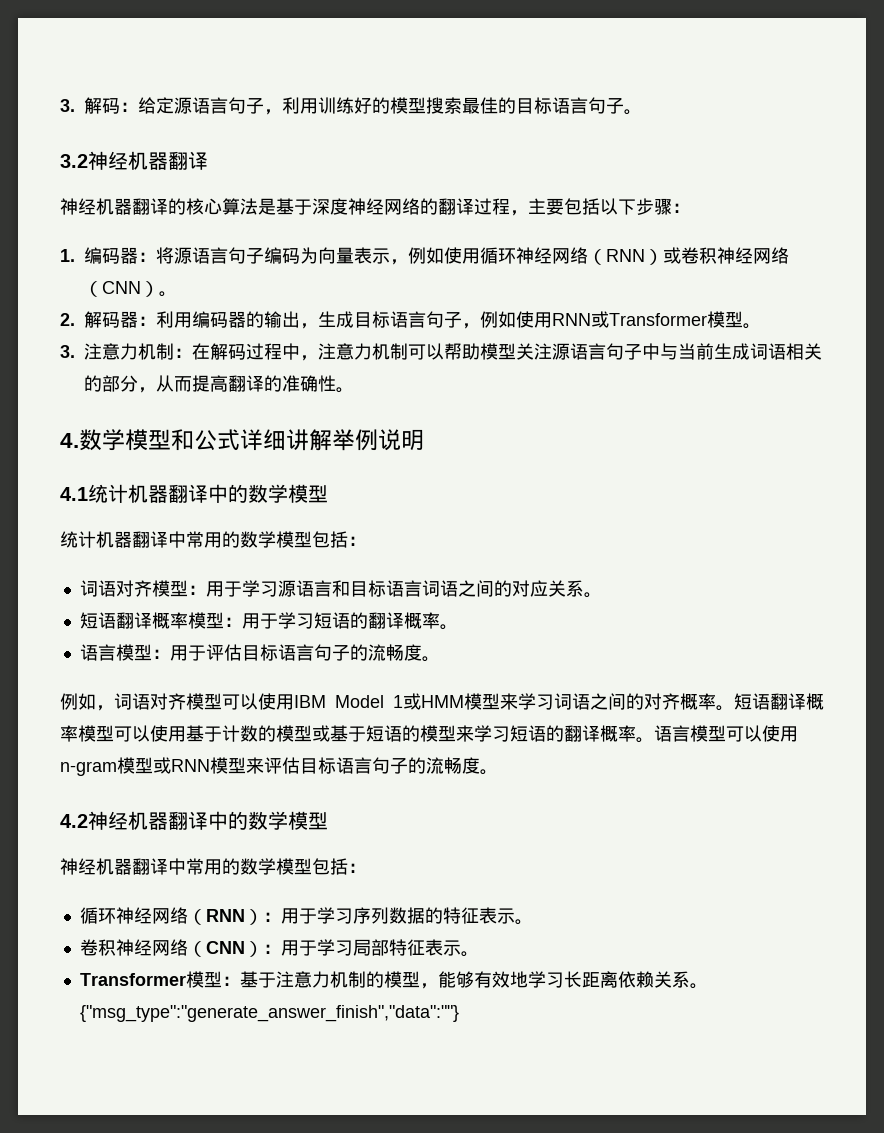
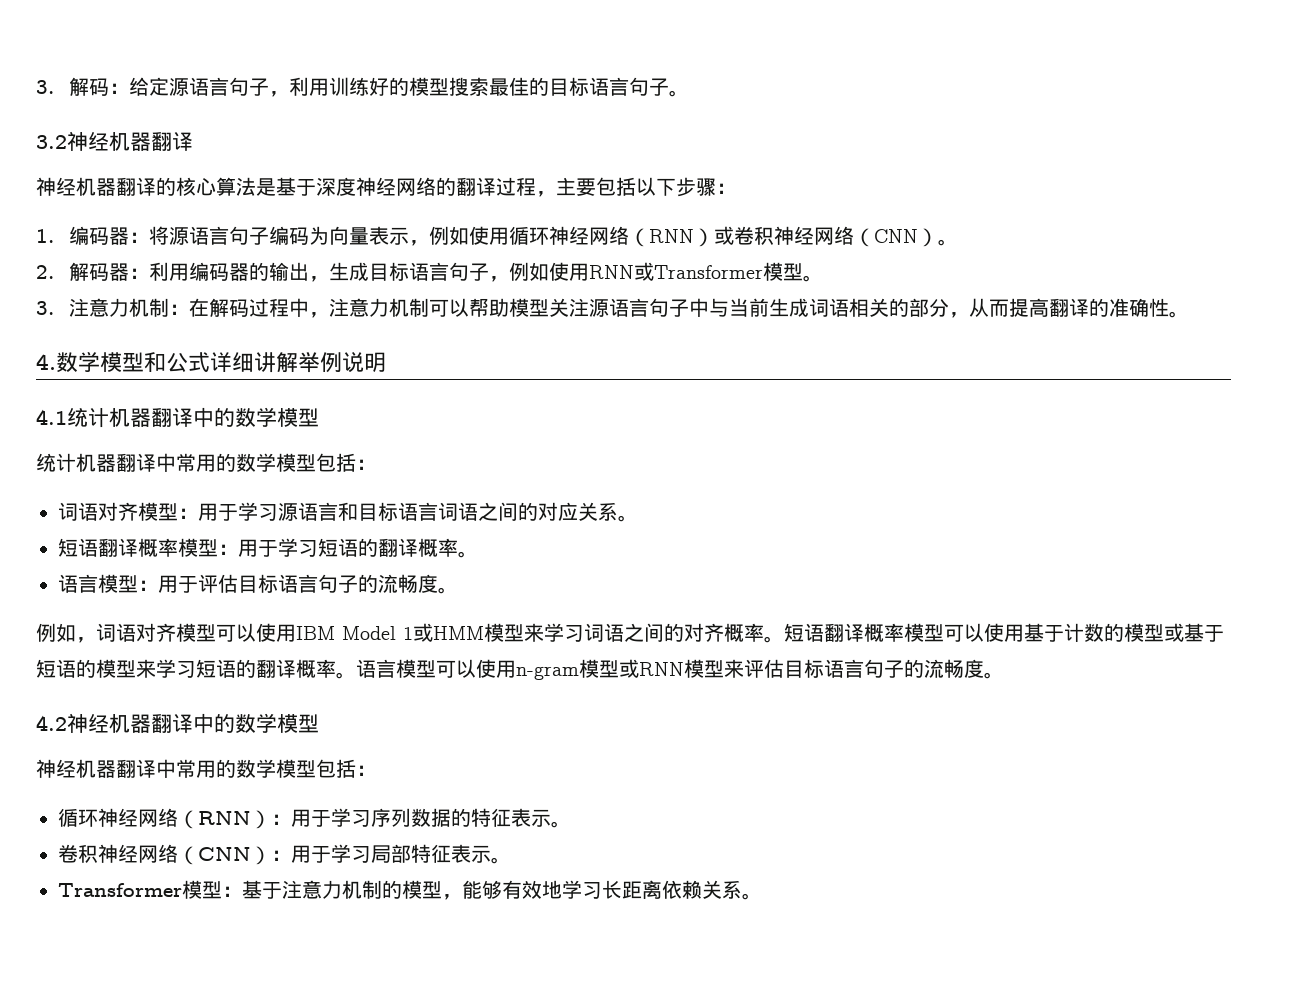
- {"msg_type":"generate_answer_finish","data":""}

